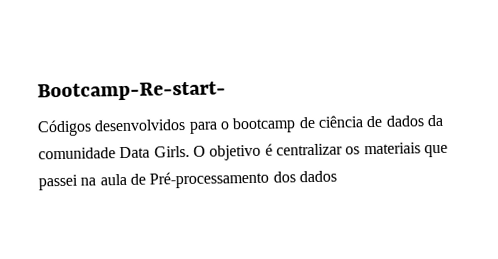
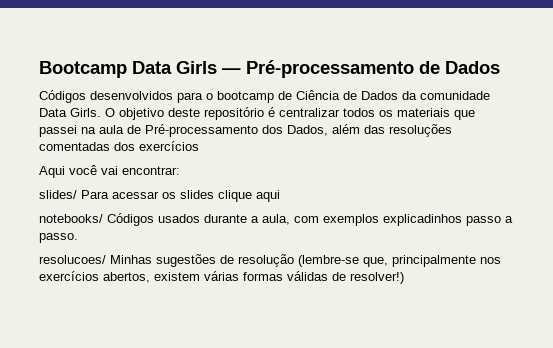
- Bootcamp-Re-start-
+ Bootcamp Data Girls — Pré-processamento de Dados
- Códigos desenvolvidos para o bootcamp de ciência de dados da comunidade Data Girls.
+ Códigos desenvolvidos para o bootcamp de Ciência de Dados da comunidade Data Girls.
- O objetivo é centralizar os materiais que passei na aula de Pré-processamento dos dados
+ O objetivo deste repositório é centralizar todos os materiais que passei na aula de Pré-processamento dos Dados, além das resoluções comentadas dos exercícios
+ Aqui você vai encontrar:
+ slides/ Para acessar os slides clique aqui
+ notebooks/ Códigos usados durante a aula, com exemplos explicadinhos passo a passo.
+ resolucoes/ Minhas sugestões de resolução (lembre-se que, principalmente nos exercícios abertos, existem várias formas válidas de resolver!)

